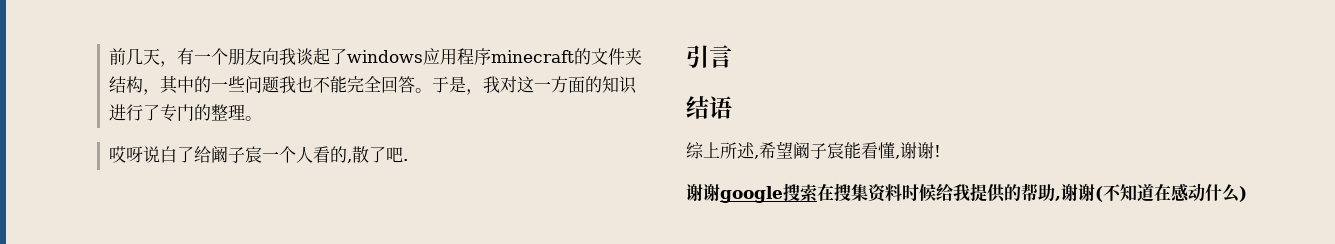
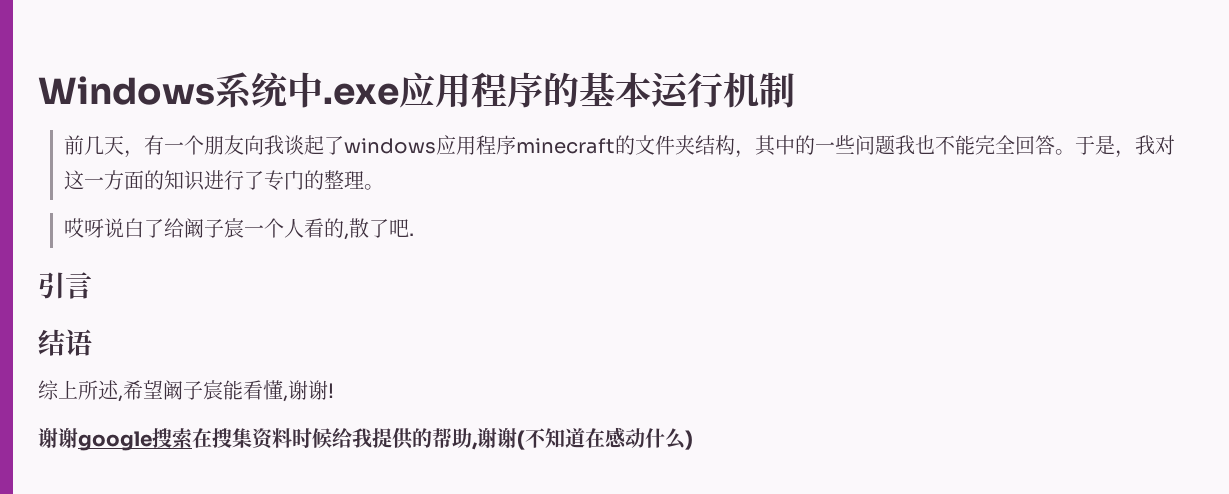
+ Windows系统中.exe应用程序的基本运行机制

